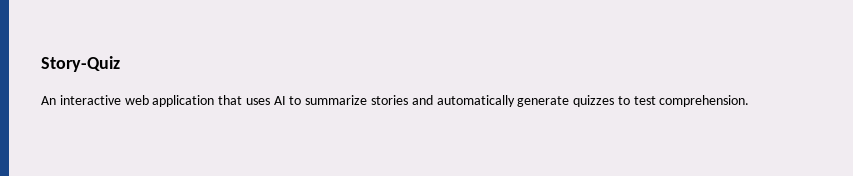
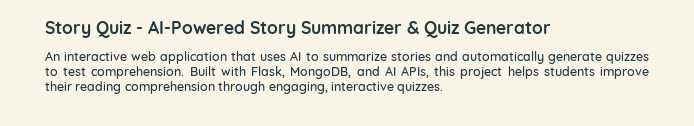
- Story-Quiz
+ Story Quiz - AI-Powered Story Summarizer & Quiz Generator
+ Built with Flask, MongoDB, and AI APIs, this project helps students improve their reading comprehension through engaging, interactive quizzes.

